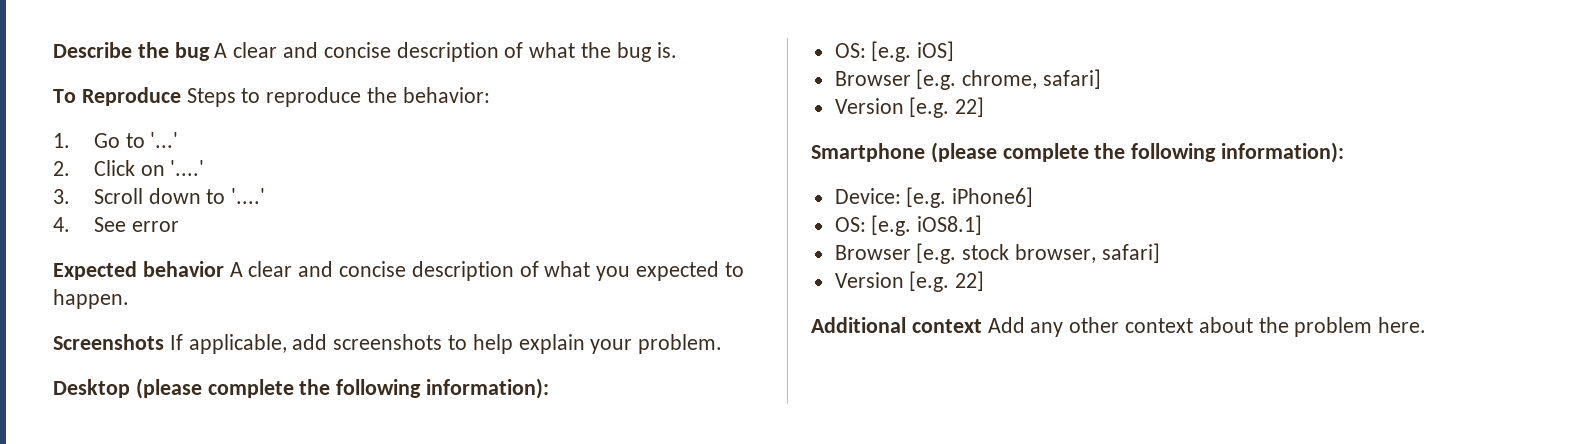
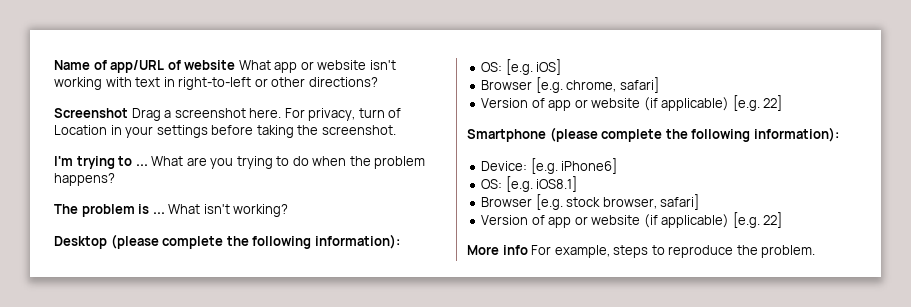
- Describe the bug A clear and concise description of what the bug is.
- To Reproduce Steps to reproduce the behavior:
- 1. Go to '...'
- 2. Click on '....'
- 3. Scroll down to '....'
- 4. See error
- Expected behavior A clear and concise description of what you expected to happen.
- Screenshots If applicable, add screenshots to help explain your problem.
+ Name of app/URL of website What app or website isn't working with text in right-to-left or other directions?
+ Screenshot Drag a screenshot here. For privacy, turn of Location in your settings before taking the screenshot.
+ I'm trying to ... What are you trying to do when the problem happens?
+ The problem is ... What isn't working?
  Browser [e.g. chrome, safari]
- Version [e.g. 22]
+ Version of app or website (if applicable) [e.g. 22]
  Browser [e.g. stock browser, safari]
- Version [e.g. 22]
- Additional context Add any other context about the problem here.
+ Version of app or website (if applicable) [e.g. 22]
+ More info For example, steps to reproduce the problem.

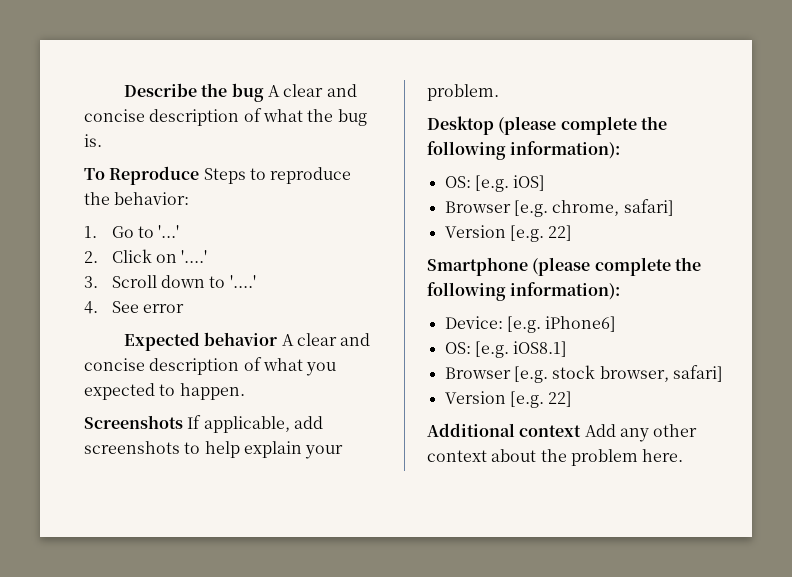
- Name of app/URL of website What app or website isn't working with text in right-to-left or other directions?
- Screenshot Drag a screenshot here. For privacy, turn of Location in your settings before taking the screenshot.
- I'm trying to ... What are you trying to do when the problem happens?
- The problem is ... What isn't working?
+ Describe the bug A clear and concise description of what the bug is.
+ To Reproduce Steps to reproduce the behavior:
+ 1. Go to '...'
+ 2. Click on '....'
+ 3. Scroll down to '....'
+ 4. See error
+ Expected behavior A clear and concise description of what you expected to happen.
+ Screenshots If applicable, add screenshots to help explain your problem.
  Browser [e.g. chrome, safari]
- Version of app or website (if applicable) [e.g. 22]
+ Version [e.g. 22]
  Browser [e.g. stock browser, safari]
- Version of app or website (if applicable) [e.g. 22]
- More info For example, steps to reproduce the problem.
+ Version [e.g. 22]
+ Additional context Add any other context about the problem here.

